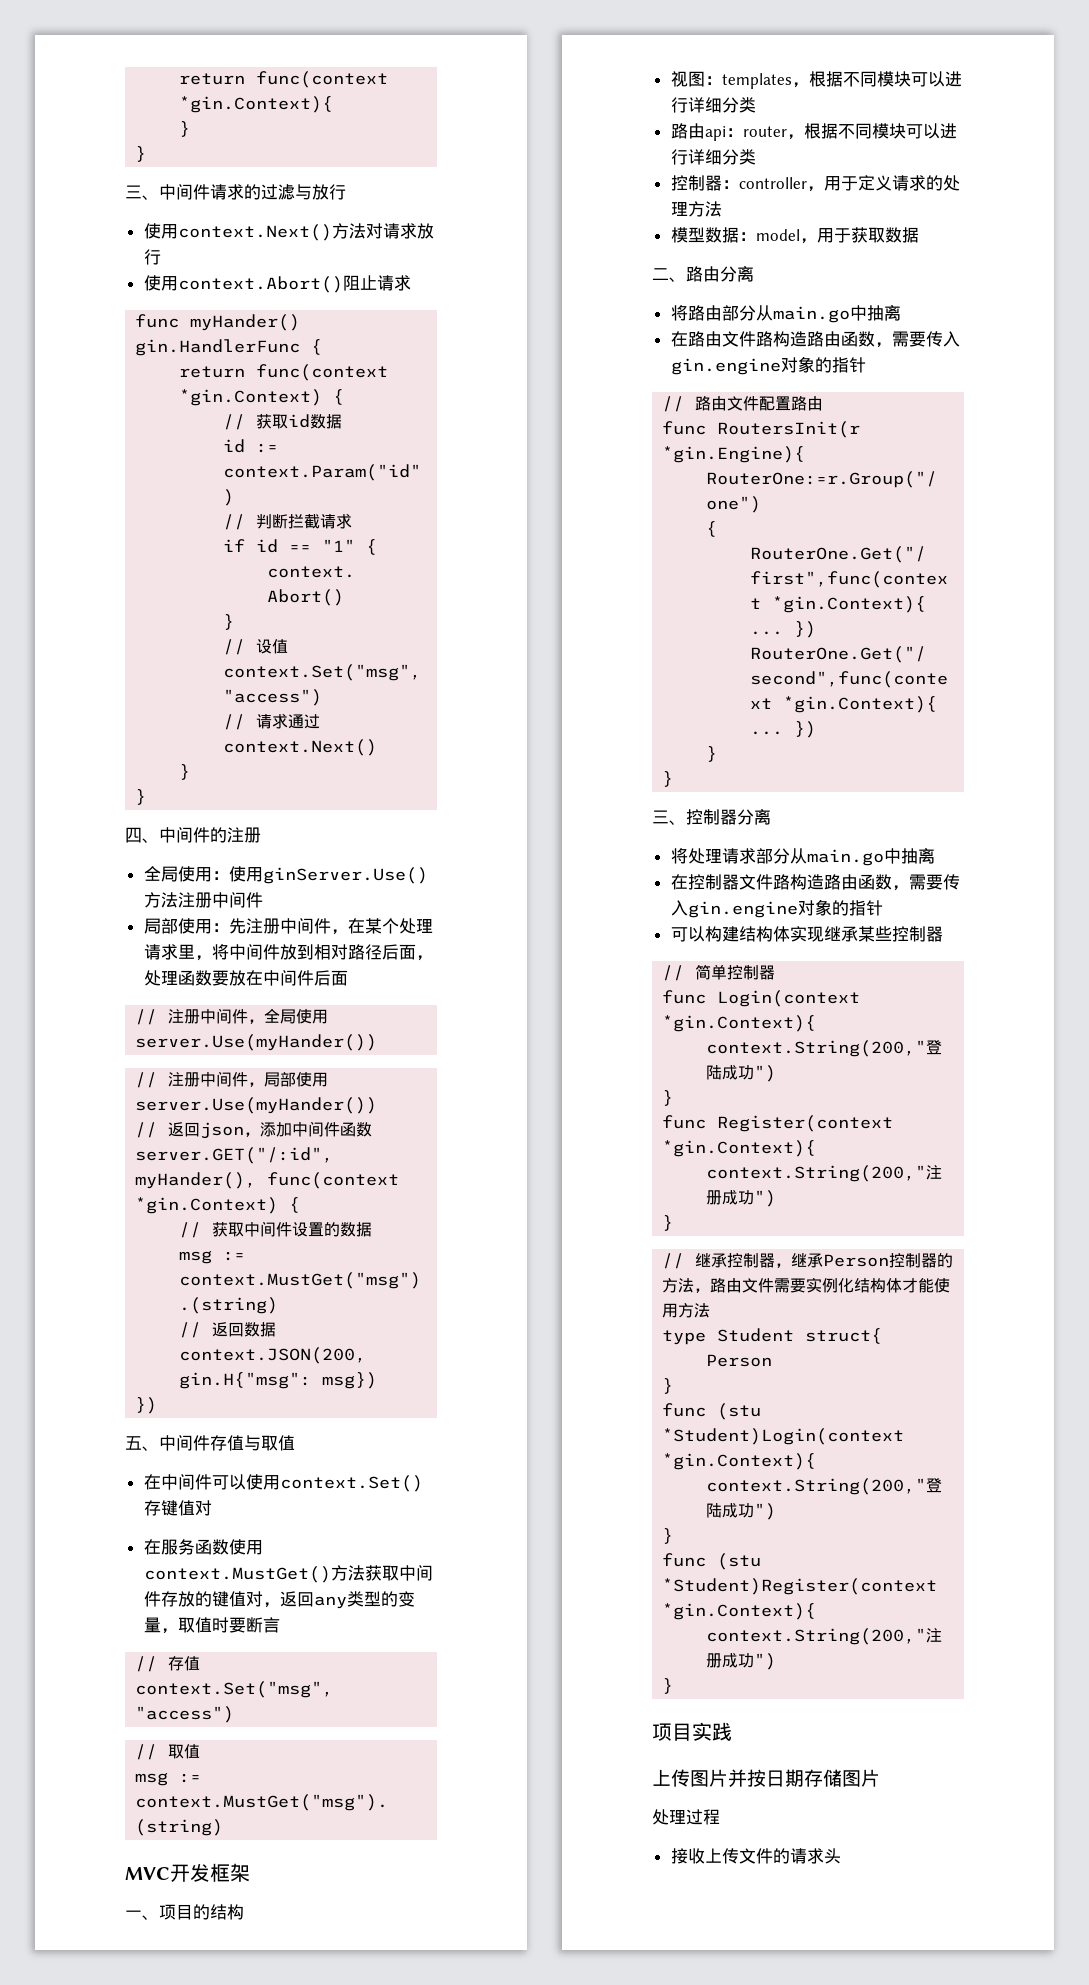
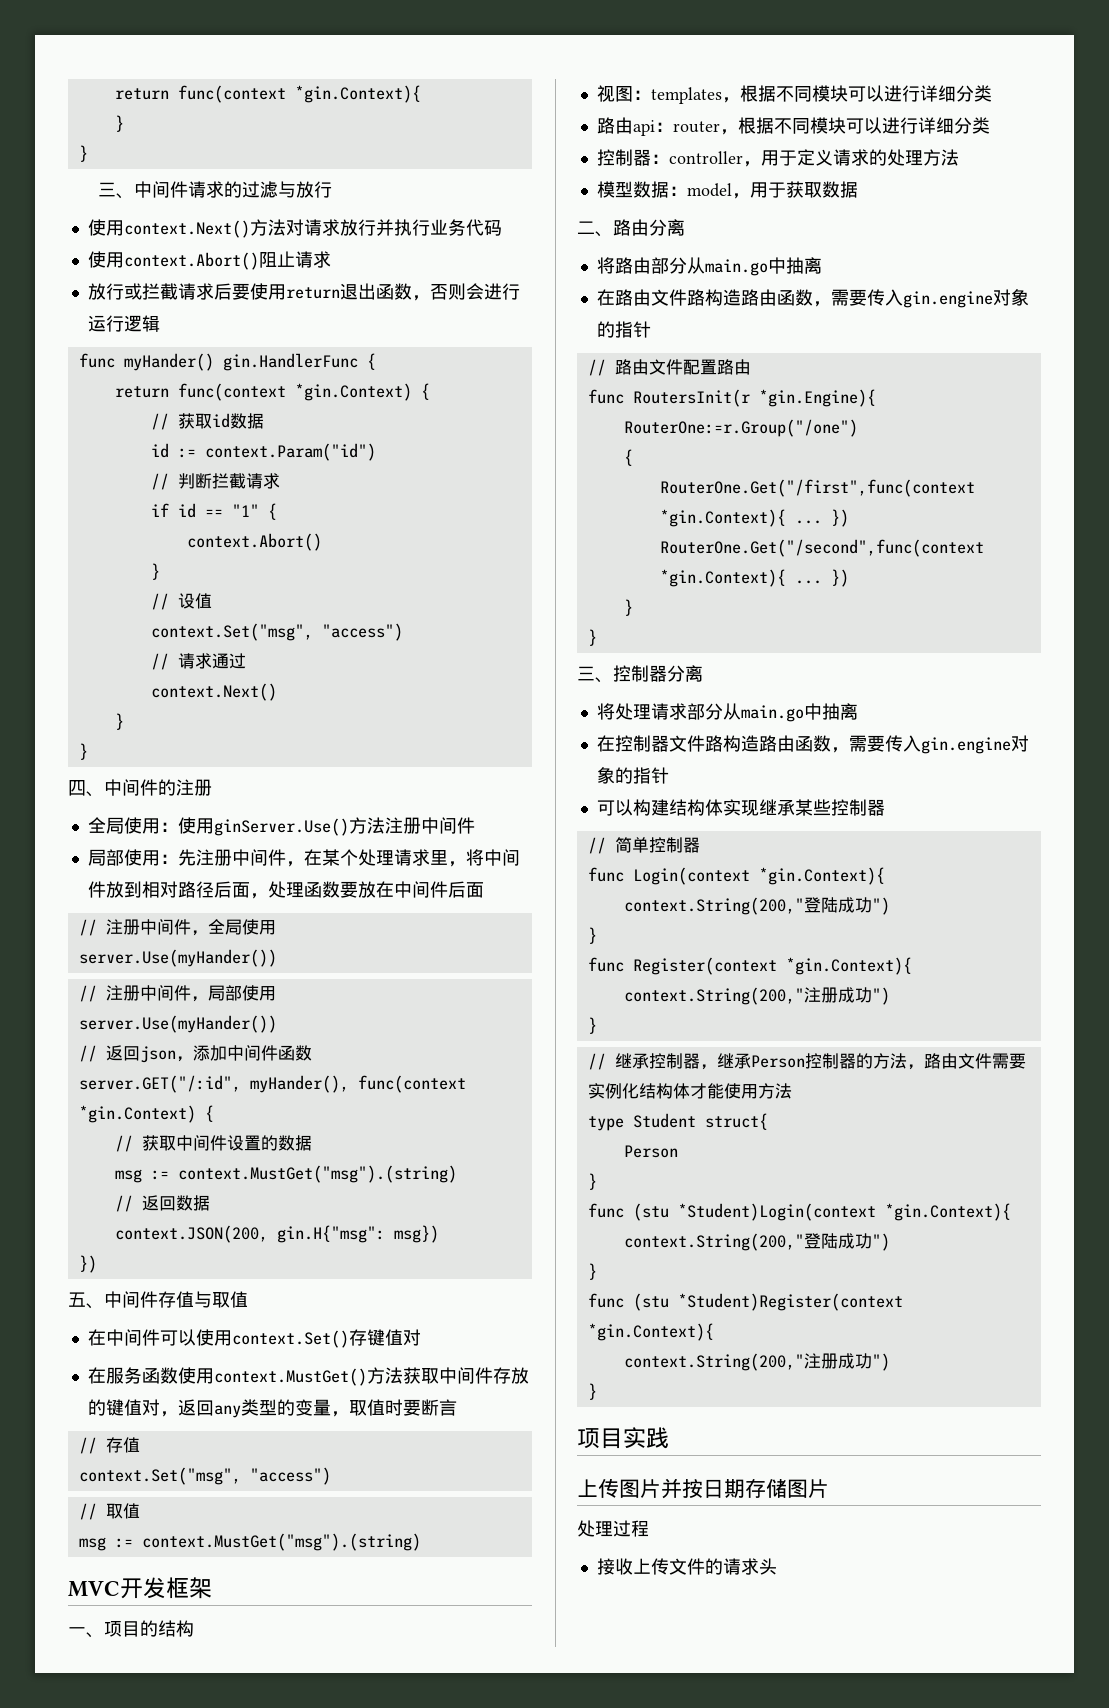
- 使用context.Next()方法对请求放行
+ 使用context.Next()方法对请求放行并执行业务代码
+ 放行或拦截请求后要使用return退出函数，否则会进行运行逻辑

